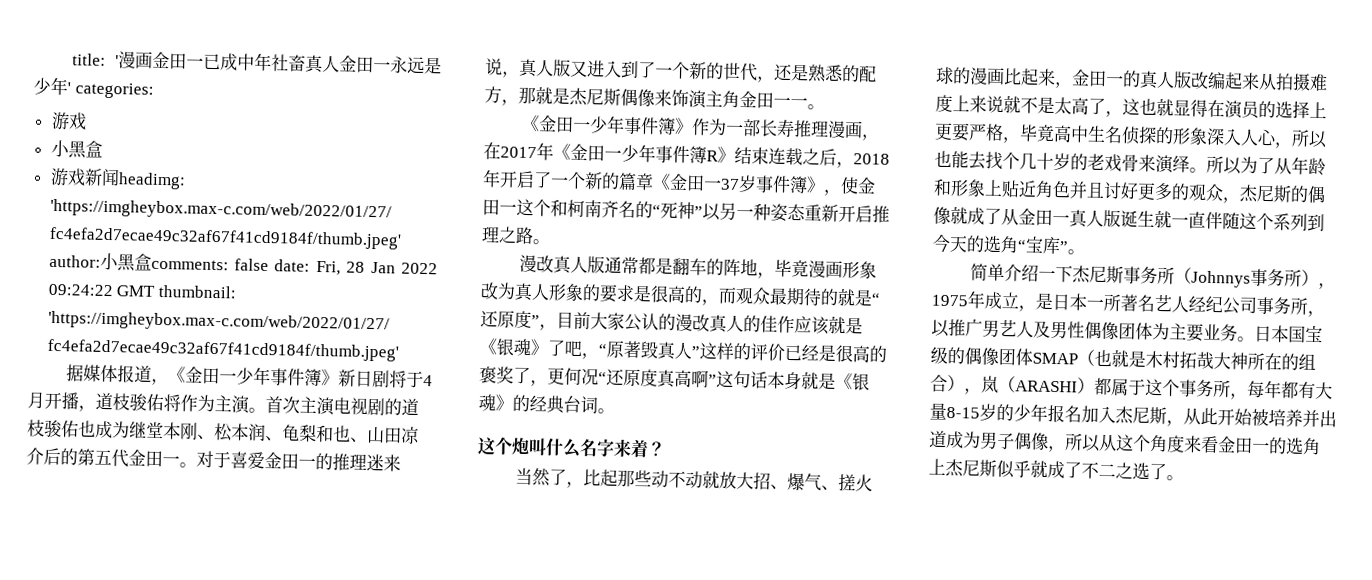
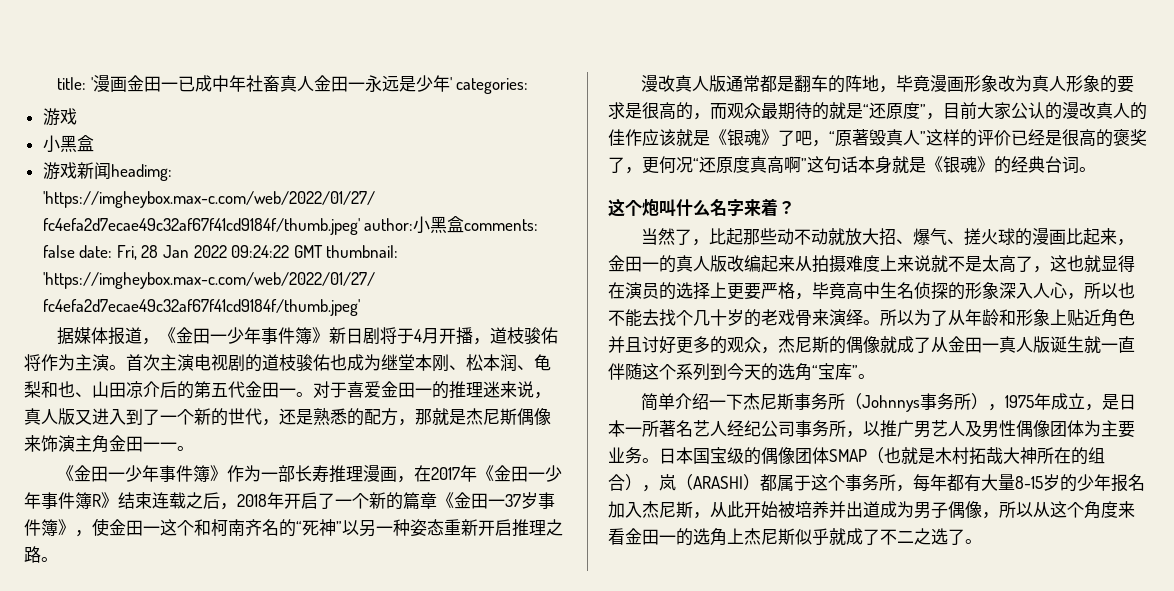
- 当然了，比起那些动不动就放大招、爆气、搓火球的漫画比起来，金田一的真人版改编起来从拍摄难度上来说就不是太高了，这也就显得在演员的选择上更要严格，毕竟高中生名侦探的形象深入人心，所以也能去找个几十岁的老戏骨来演绎。
+ 当然了，比起那些动不动就放大招、爆气、搓火球的漫画比起来，金田一的真人版改编起来从拍摄难度上来说就不是太高了，这也就显得在演员的选择上更要严格，毕竟高中生名侦探的形象深入人心，所以也不能去找个几十岁的老戏骨来演绎。

